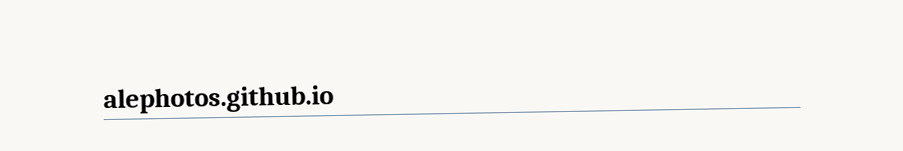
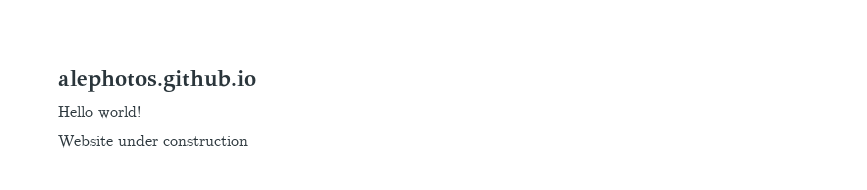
+ Hello world!
+ Website under construction

